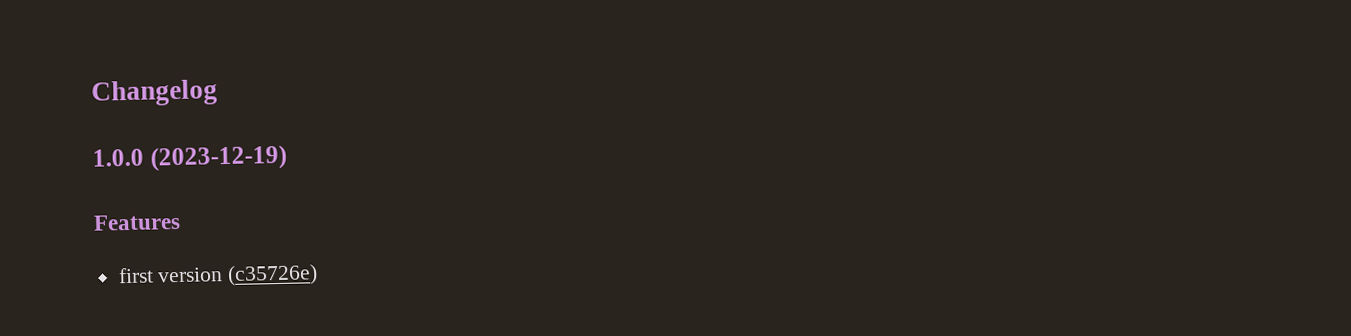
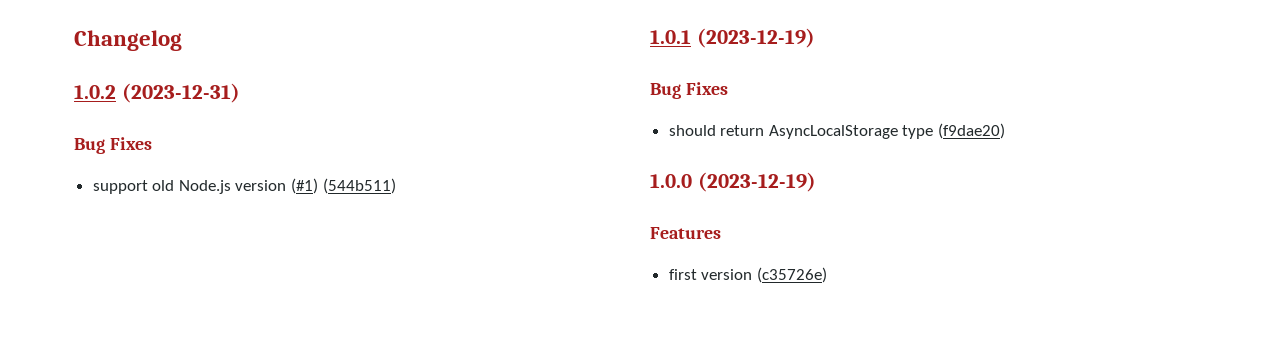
+ 1.0.2 (2023-12-31)
+ Bug Fixes
+ support old Node.js version (#1) (544b511)
+ 1.0.1 (2023-12-19)
+ Bug Fixes
+ should return AsyncLocalStorage type (f9dae20)

